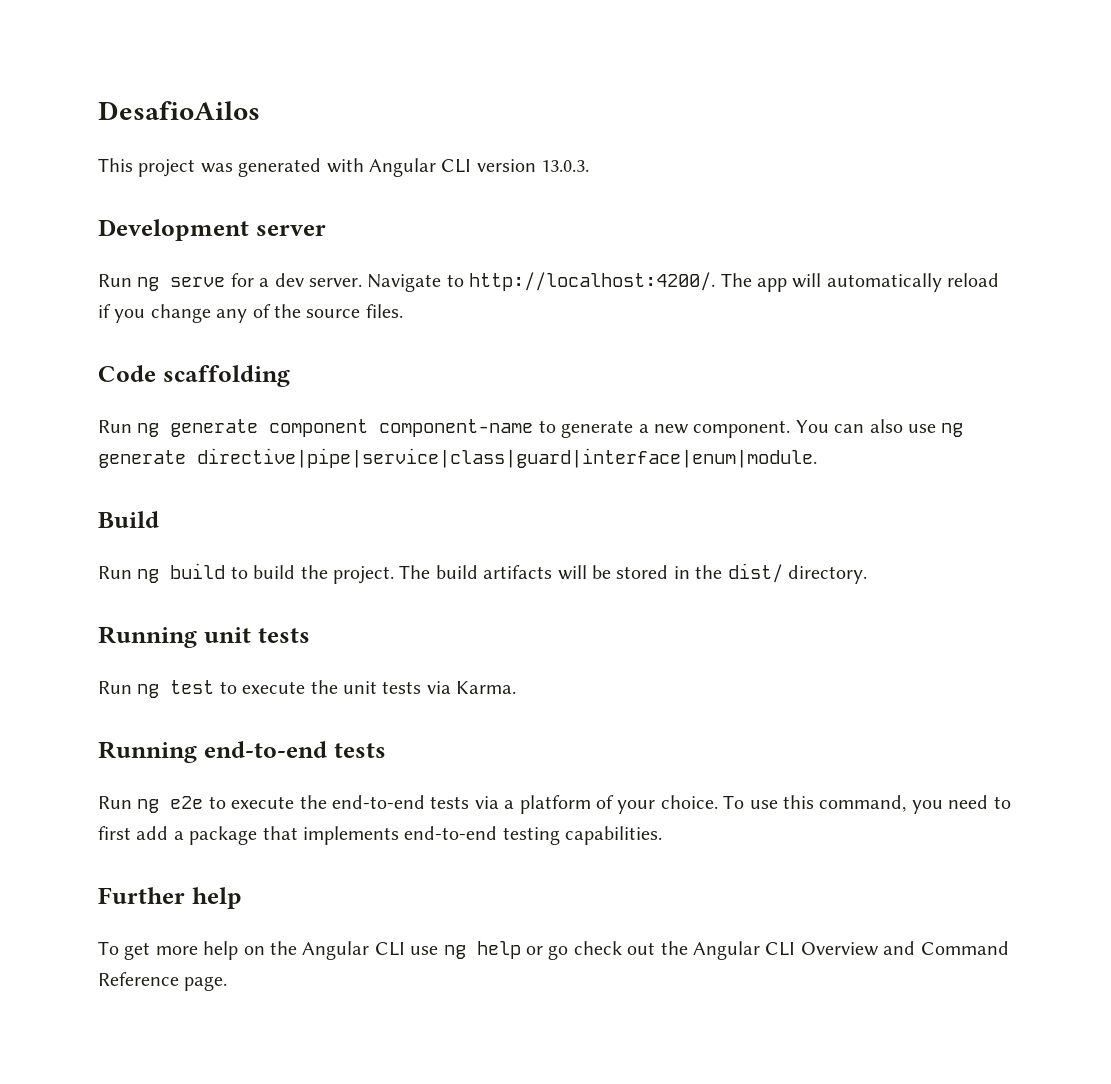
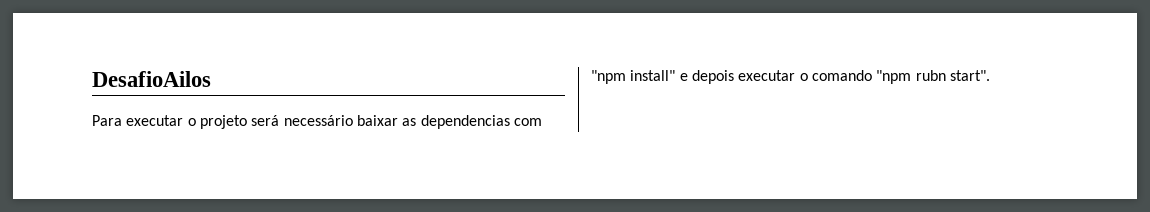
- This project was generated with Angular CLI version 13.0.3.
- Development server
- Run ng serve for a dev server. Navigate to http://localhost:4200/. The app will automatically reload if you change any of the source files.
- Code scaffolding
- Run ng generate component component-name to generate a new component. You can also use ng generate directive|pipe|service|class|guard|interface|enum|module.
- Build
- Run ng build to build the project. The build artifacts will be stored in the dist/ directory.
- Running unit tests
- Run ng test to execute the unit tests via Karma.
- Running end-to-end tests
- Run ng e2e to execute the end-to-end tests via a platform of your choice. To use this command, you need to first add a package that implements end-to-end testing capabilities.
- Further help
- To get more help on the Angular CLI use ng help or go check out the Angular CLI Overview and Command Reference page.
+ Para executar o projeto será necessário baixar as dependencias com "npm install" e depois executar o comando "npm rubn start".

